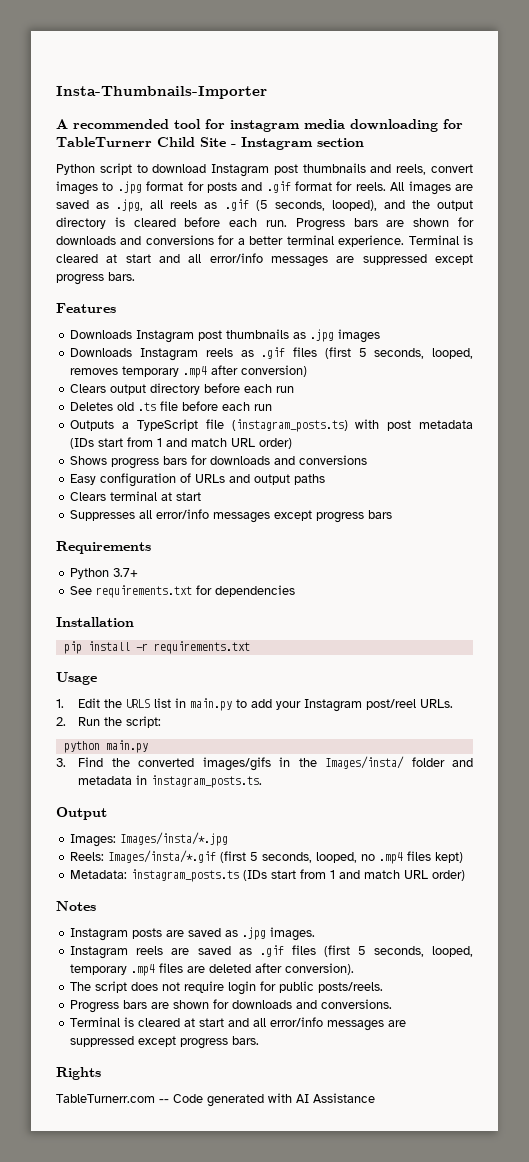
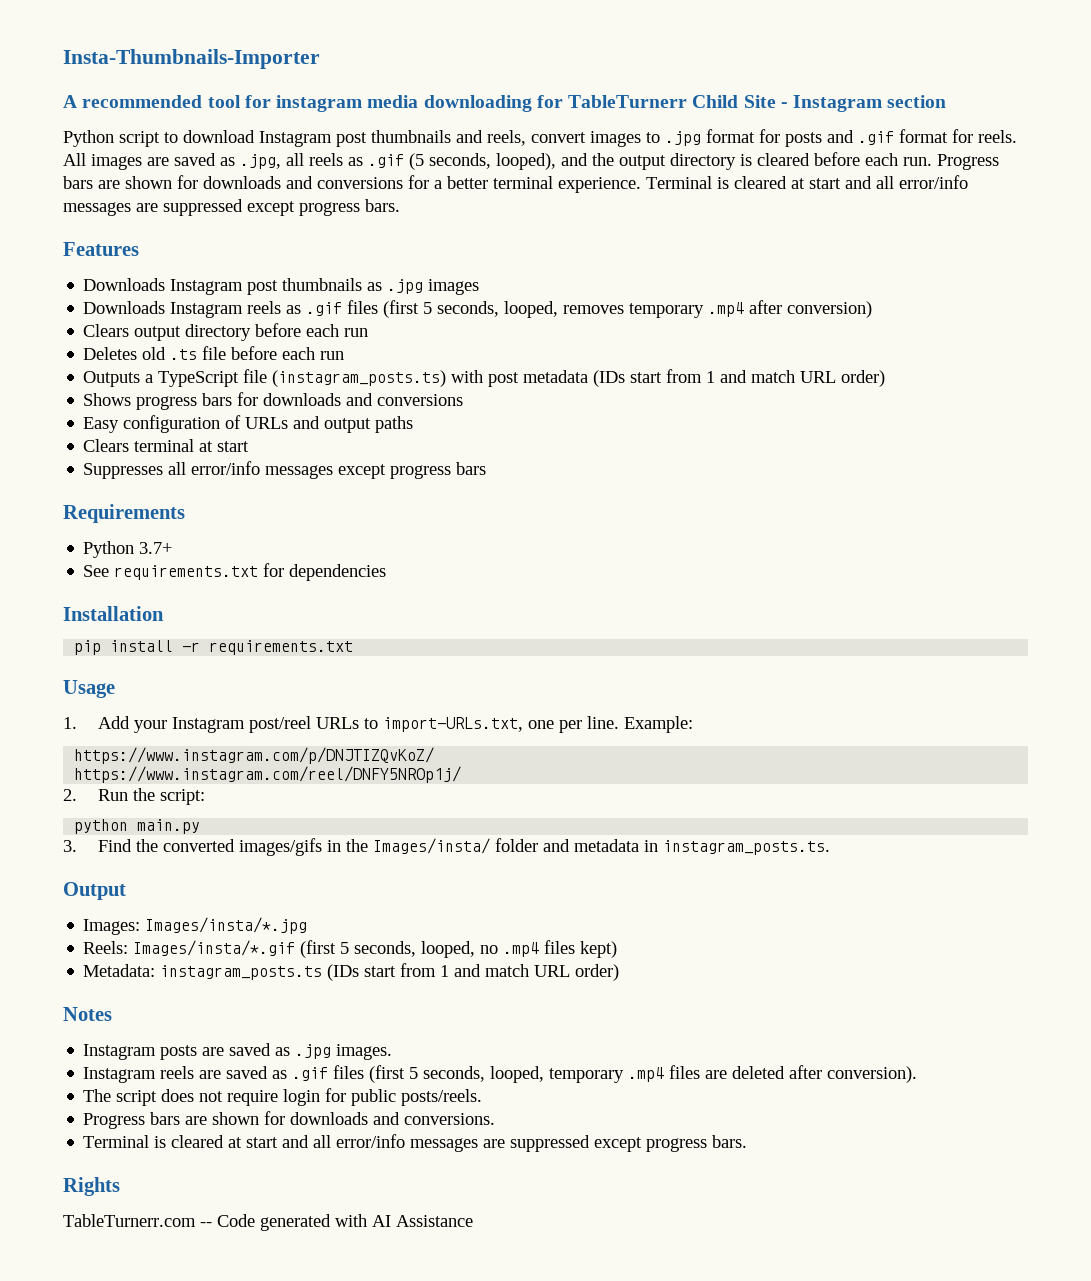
- 1. Edit the URLS list in main.py to add your Instagram post/reel URLs.
+ 1. Add your Instagram post/reel URLs to import-URLs.txt, one per line. Example:
+ https://www.instagram.com/p/DNJTIZQvKoZ/
+ https://www.instagram.com/reel/DNFY5NROp1j/

